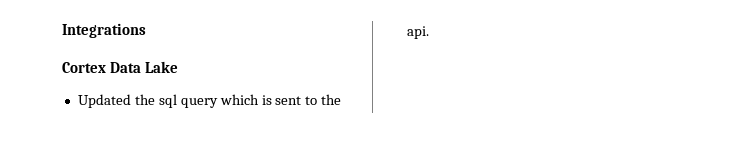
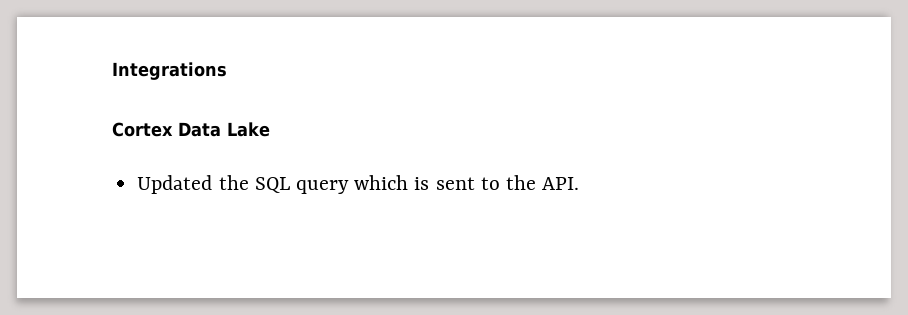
- Updated the sql query which is sent to the api.
+ Updated the SQL query which is sent to the API.

